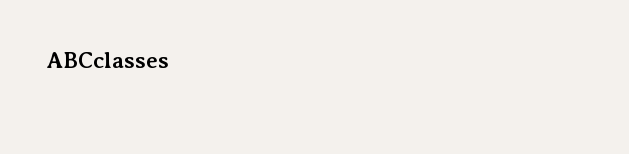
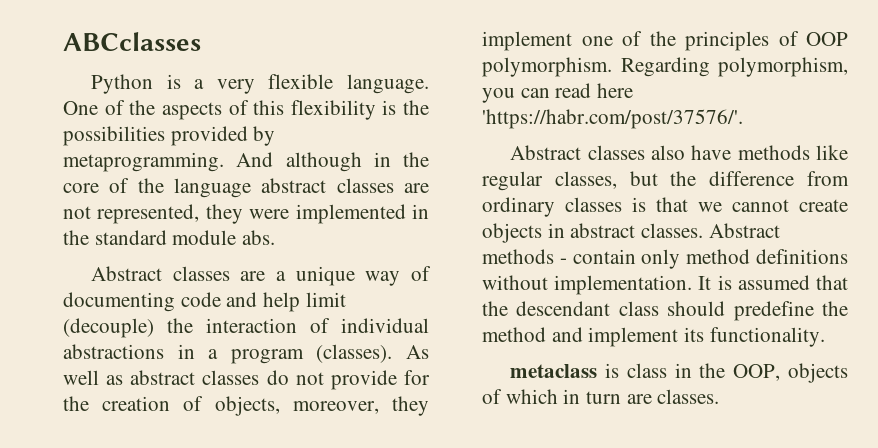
+ Python is a very flexible language. One of the aspects of this flexibility is the possibilities provided by metaprogramming. And although in the core of the language abstract classes are not represented, they were implemented in the standard module abs.
+ Abstract classes are a unique way of documenting code and help limit (decouple) the interaction of individual abstractions in a program (classes). As well as abstract classes do not provide for the creation of objects, moreover, they implement one of the principles of OOP polymorphism. Regarding polymorphism, you can read here 'https://habr.com/post/37576/'.
+ Abstract classes also have methods like regular classes, but the difference from ordinary classes is that we cannot create objects in abstract classes. Abstract methods - contain only method definitions without implementation. It is assumed that the descendant class should predefine the method and implement its functionality.
+ metaclass is class in the OOP, objects of which in turn are classes.

